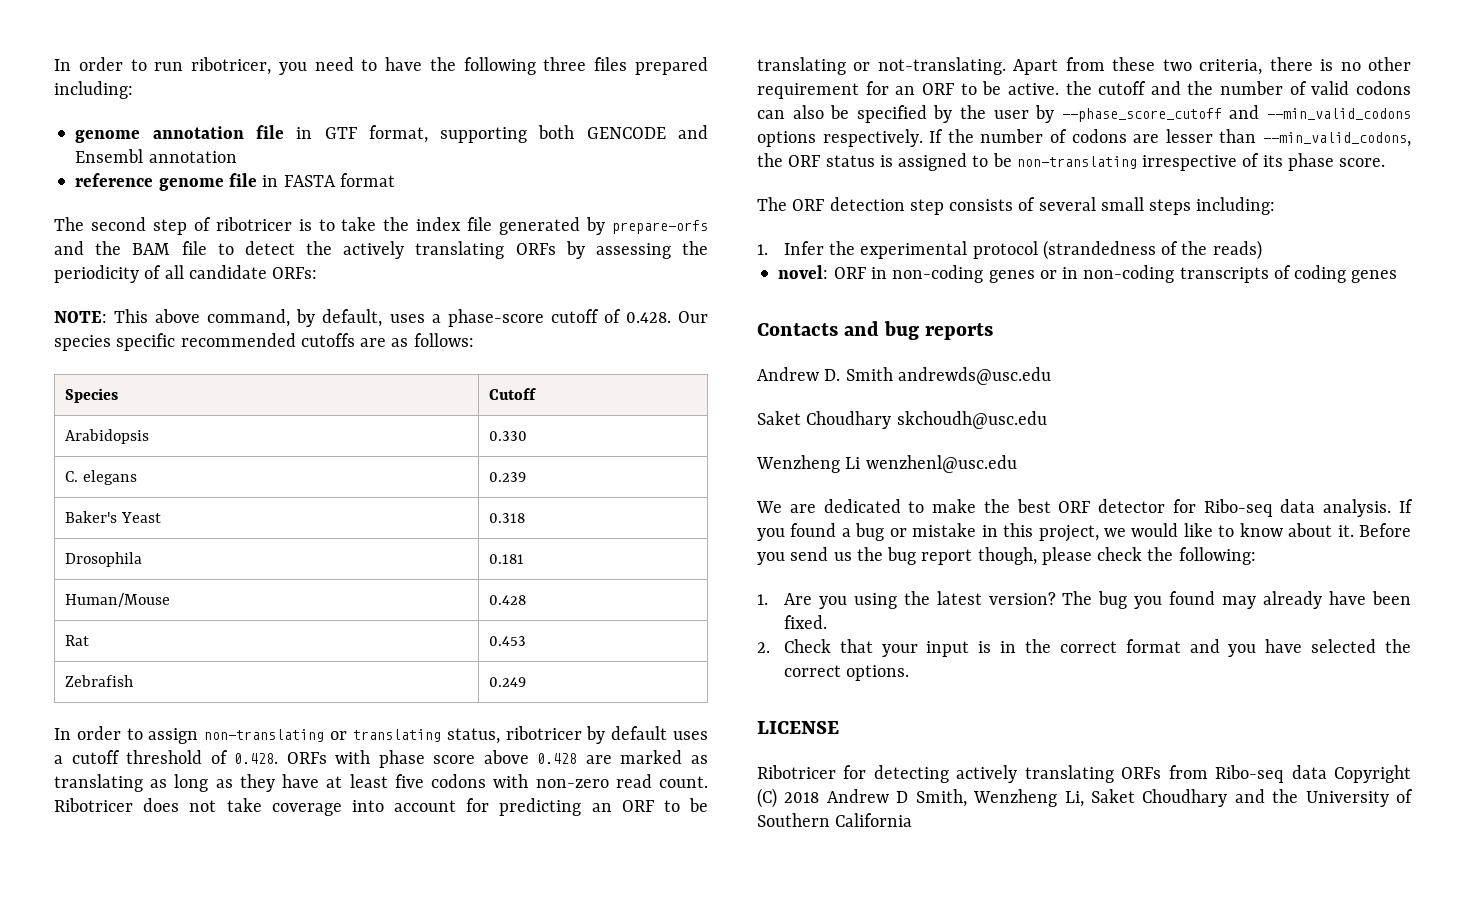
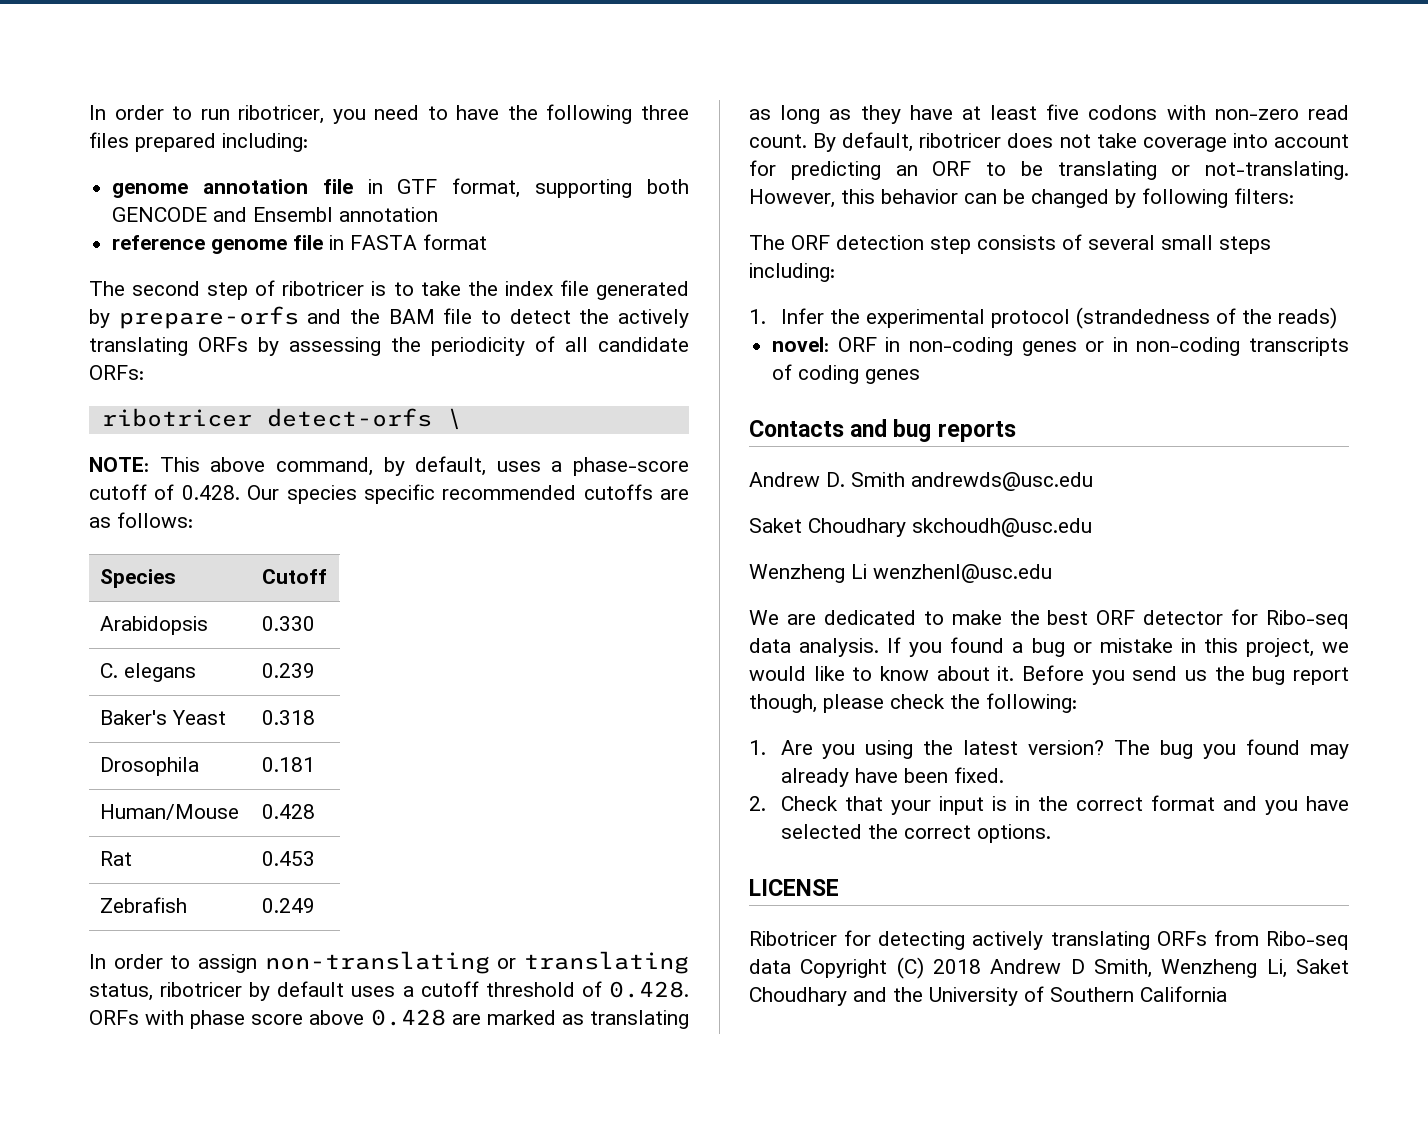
+ ribotricer detect-orfs \
- Ribotricer does not take coverage into account for predicting an ORF to be translating or not-translating.
+ By default, ribotricer does not take coverage into account for predicting an ORF to be translating or not-translating.
- Apart from these two criteria, there is no other requirement for an ORF to be active. the cutoff and the number of valid codons can also be specified by the user by --phase_score_cutoff and --min_valid_codons options respectively. If the number of codons are lesser than --min_valid_codons, the ORF status is assigned to be non-translating irrespective of its phase score.
+ However, this behavior can be changed by following filters:

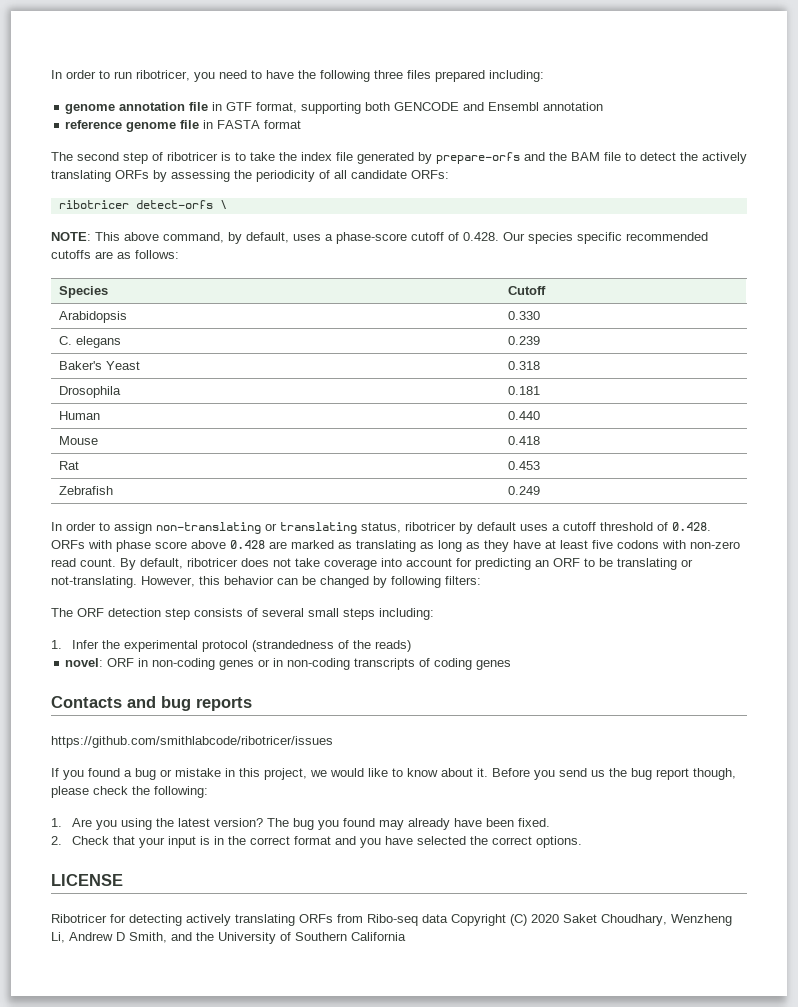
- Human/Mouse | 0.428
+ Human | 0.440
+ Mouse | 0.418
- Andrew D. Smith andrewds@usc.edu
- Saket Choudhary skchoudh@usc.edu
- Wenzheng Li wenzhenl@usc.edu
- We are dedicated to make the best ORF detector for Ribo-seq data analysis. If you found a bug or mistake in this project, we would like to know about it.
+ https://github.com/smithlabcode/ribotricer/issues
+ If you found a bug or mistake in this project, we would like to know about it.
- Ribotricer for detecting actively translating ORFs from Ribo-seq data Copyright (C) 2018 Andrew D Smith, Wenzheng Li, Saket Choudhary and the University of Southern California
+ Ribotricer for detecting actively translating ORFs from Ribo-seq data Copyright (C) 2020 Saket Choudhary, Wenzheng Li, Andrew D Smith, and the University of Southern California

